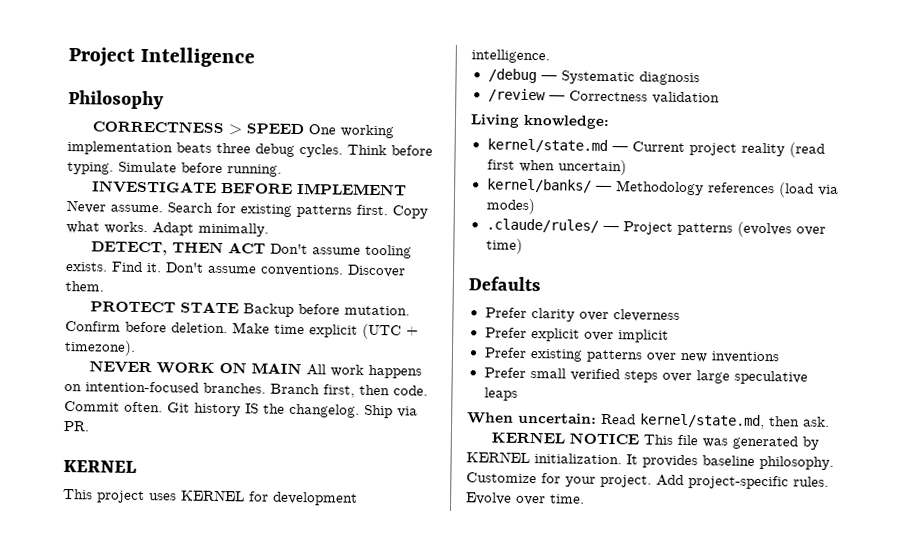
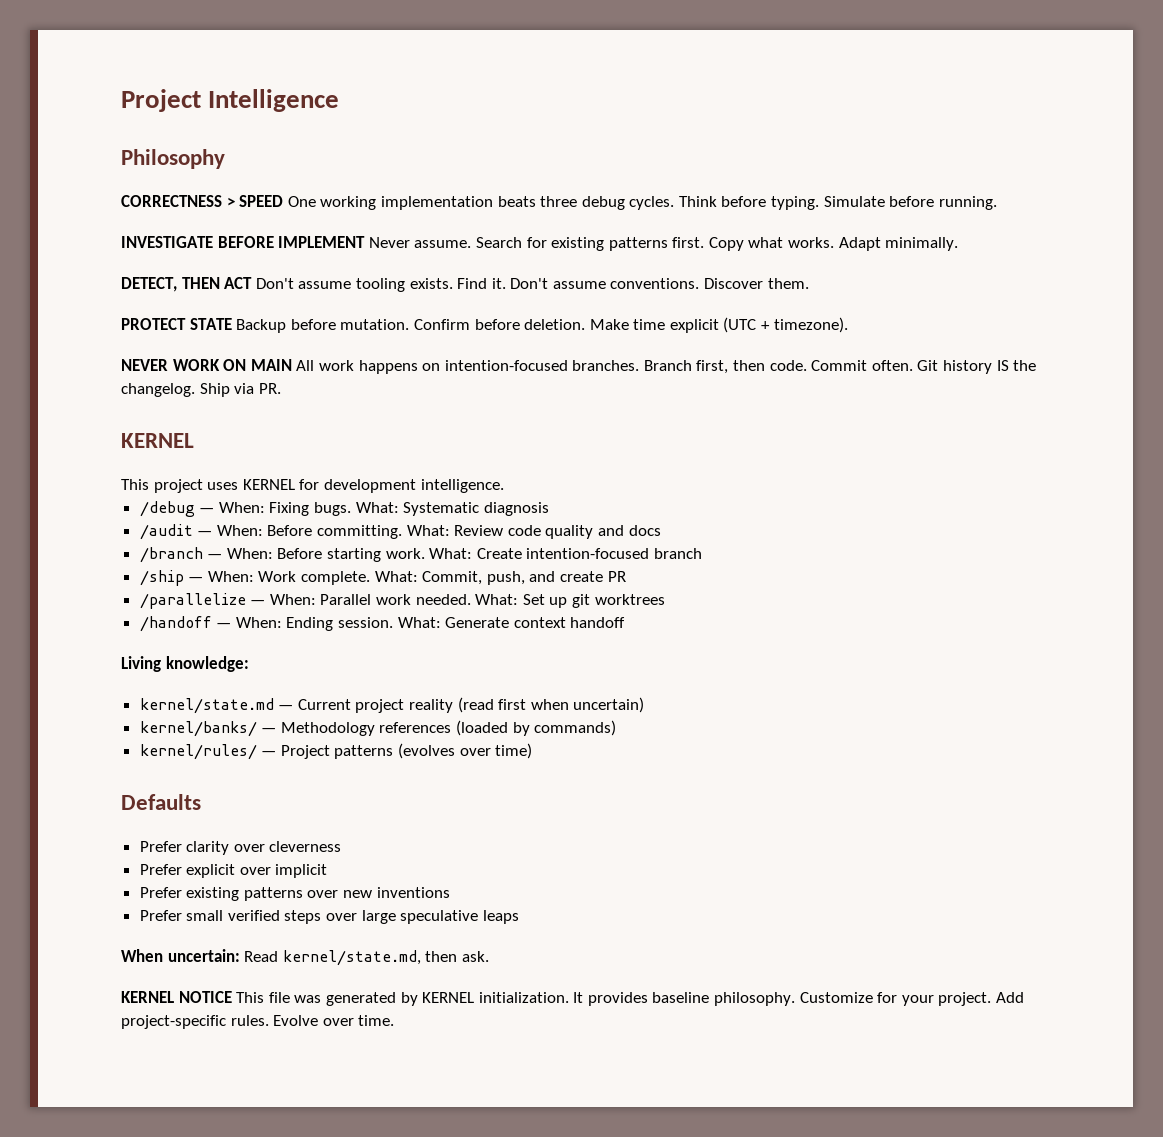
- /debug — Systematic diagnosis
- /review — Correctness validation
+ /debug — When: Fixing bugs. What: Systematic diagnosis
+ /audit — When: Before committing. What: Review code quality and docs
+ /branch — When: Before starting work. What: Create intention-focused branch
+ /ship — When: Work complete. What: Commit, push, and create PR
+ /parallelize — When: Parallel work needed. What: Set up git worktrees
+ /handoff — When: Ending session. What: Generate context handoff
- kernel/banks/ — Methodology references (load via modes)
- .claude/rules/ — Project patterns (evolves over time)
+ kernel/banks/ — Methodology references (loaded by commands)
+ kernel/rules/ — Project patterns (evolves over time)

